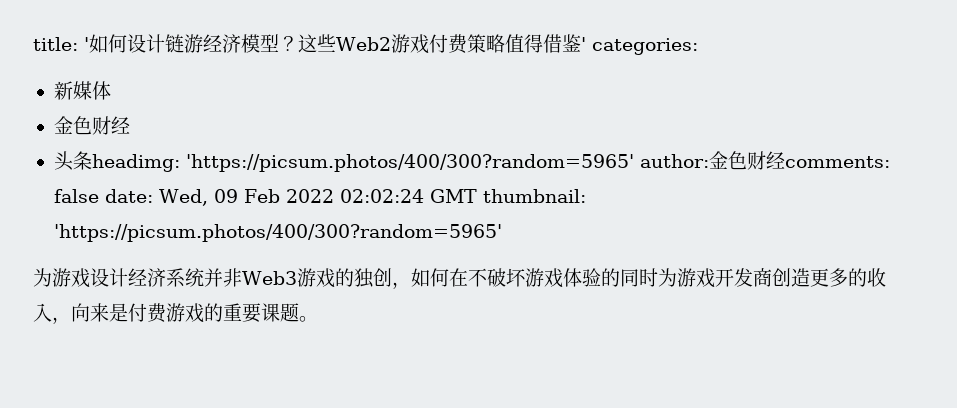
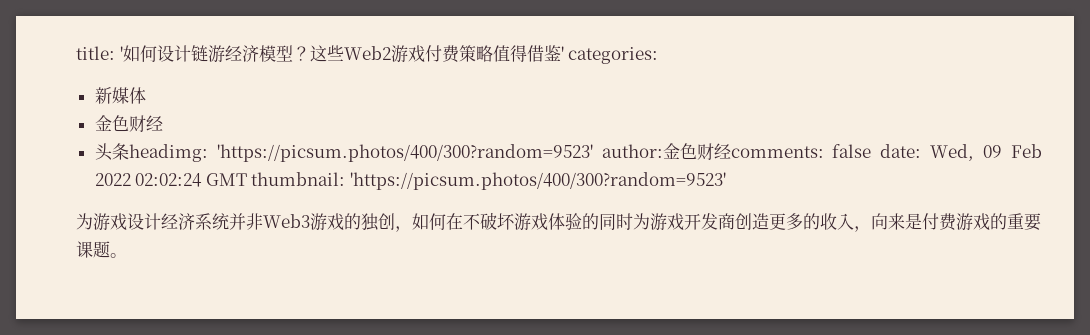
- 头条headimg: 'https://picsum.photos/400/300?random=5965' author:金色财经comments: false date: Wed, 09 Feb 2022 02:02:24 GMT thumbnail: 'https://picsum.photos/400/300?random=5965'
+ 头条headimg: 'https://picsum.photos/400/300?random=9523' author:金色财经comments: false date: Wed, 09 Feb 2022 02:02:24 GMT thumbnail: 'https://picsum.photos/400/300?random=9523'

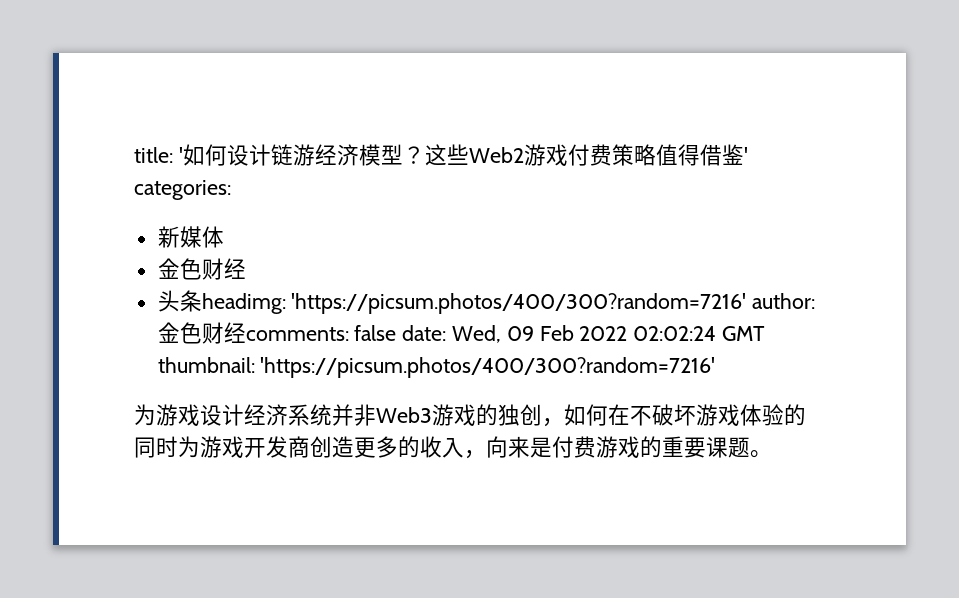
- 头条headimg: 'https://picsum.photos/400/300?random=9523' author:金色财经comments: false date: Wed, 09 Feb 2022 02:02:24 GMT thumbnail: 'https://picsum.photos/400/300?random=9523'
+ 头条headimg: 'https://picsum.photos/400/300?random=7216' author:金色财经comments: false date: Wed, 09 Feb 2022 02:02:24 GMT thumbnail: 'https://picsum.photos/400/300?random=7216'

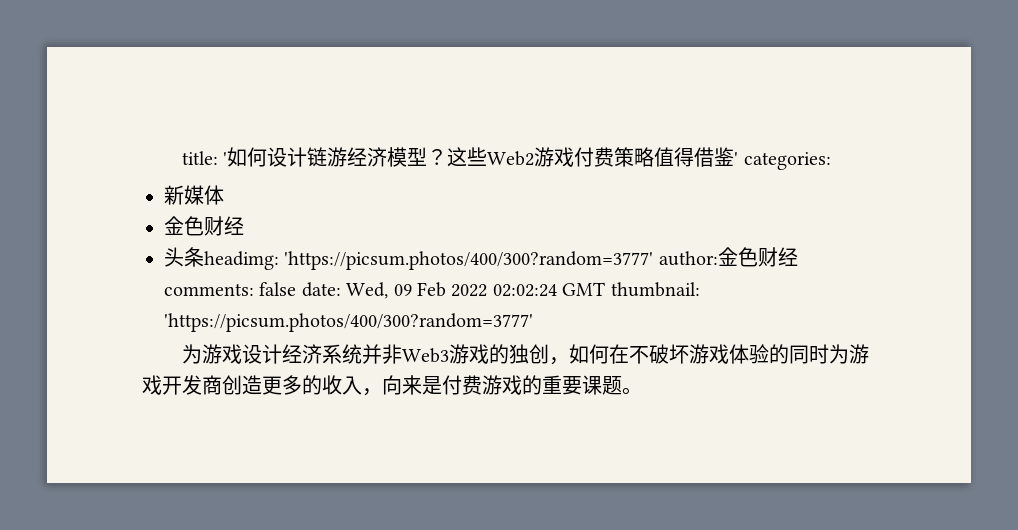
- 头条headimg: 'https://picsum.photos/400/300?random=7216' author:金色财经comments: false date: Wed, 09 Feb 2022 02:02:24 GMT thumbnail: 'https://picsum.photos/400/300?random=7216'
+ 头条headimg: 'https://picsum.photos/400/300?random=3777' author:金色财经comments: false date: Wed, 09 Feb 2022 02:02:24 GMT thumbnail: 'https://picsum.photos/400/300?random=3777'

